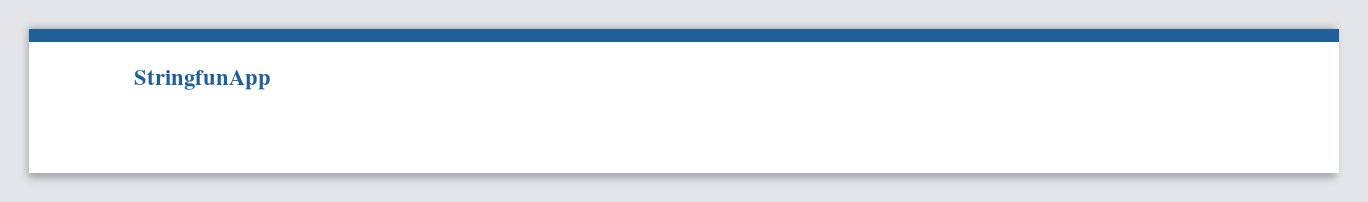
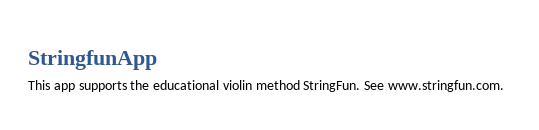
+ This app supports the educational violin method StringFun. See www.stringfun.com.

